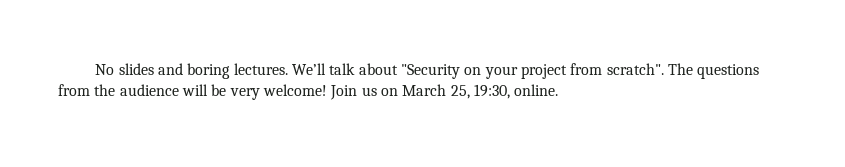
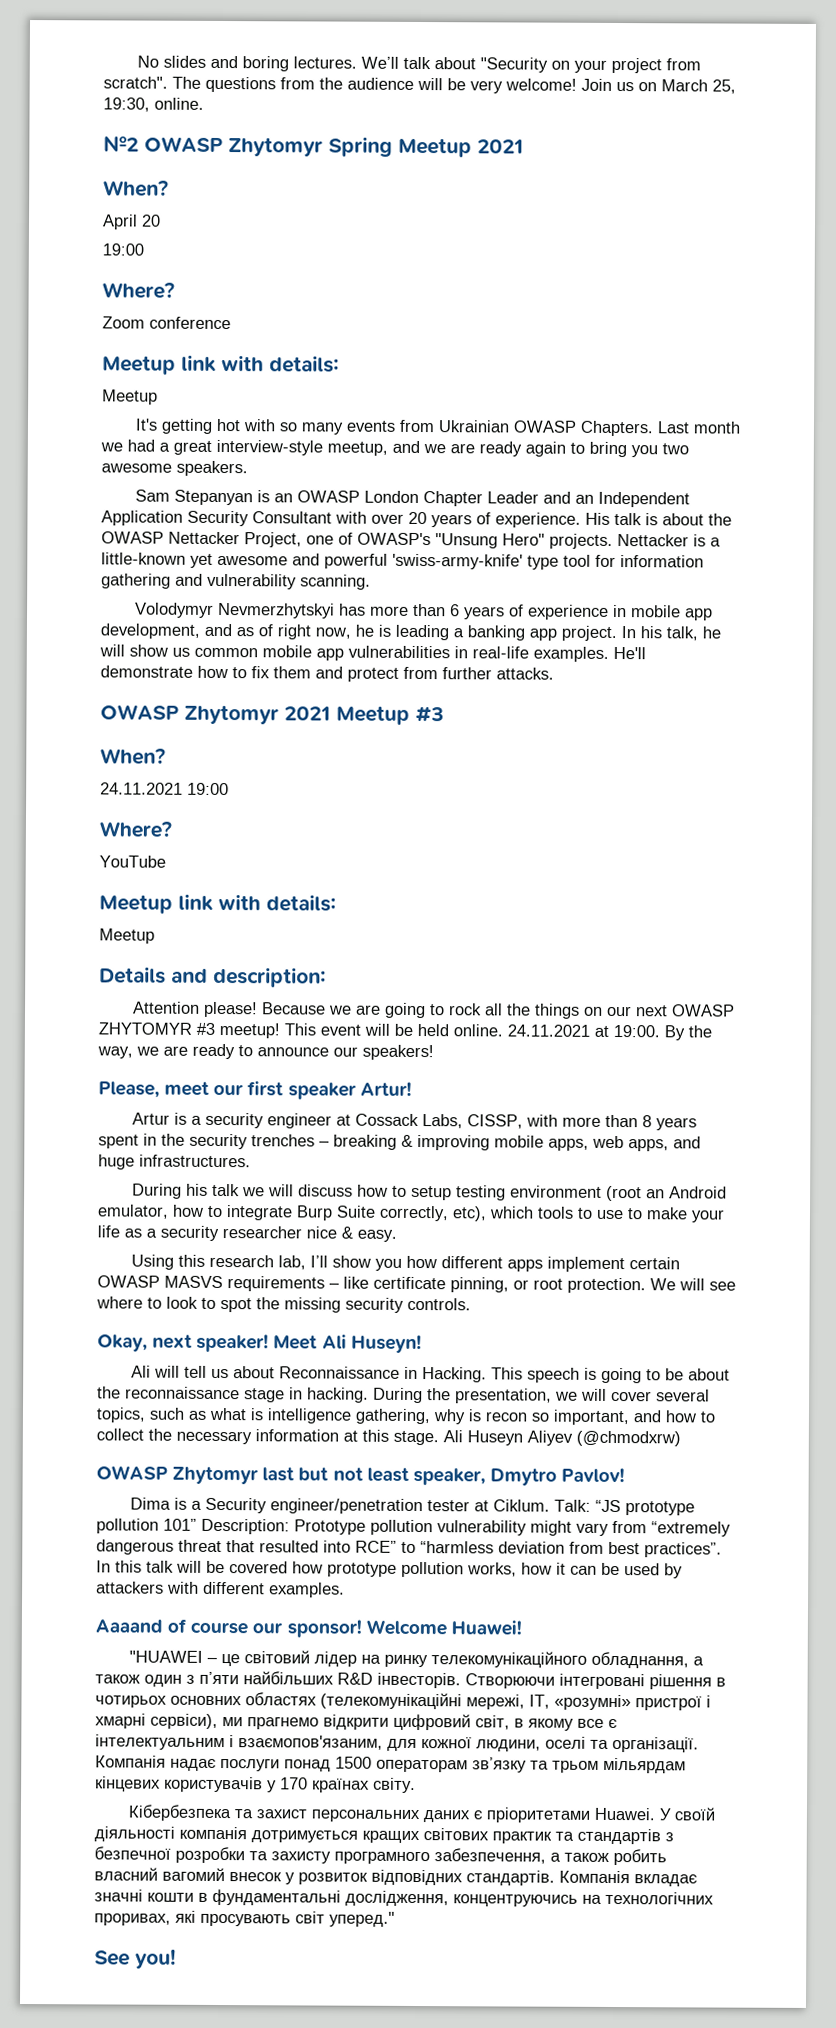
+ №2 OWASP Zhytomyr Spring Meetup 2021
+ When?
+ April 20
+ 19:00
+ Where?
+ Zoom conference
+ Meetup link with details:
+ Meetup
+ It's getting hot with so many events from Ukrainian OWASP Chapters. Last month we had a great interview-style meetup, and we are ready again to bring you two awesome speakers.
+ Sam Stepanyan is an OWASP London Chapter Leader and an Independent Application Security Consultant with over 20 years of experience. His talk is about the OWASP Nettacker Project, one of OWASP's "Unsung Hero" projects. Nettacker is a little-known yet awesome and powerful 'swiss-army-knife' type tool for information gathering and vulnerability scanning.
+ Volodymyr Nevmerzhytskyi has more than 6 years of experience in mobile app development, and as of right now, he is leading a banking app project. In his talk, he will show us common mobile app vulnerabilities in real-life examples. He'll demonstrate how to fix them and protect from further attacks.
+ OWASP Zhytomyr 2021 Meetup #3
+ When?
+ 24.11.2021 19:00
+ Where?
+ YouTube
+ Meetup link with details:
+ Meetup
+ Details and description:
+ Attention please! Because we are going to rock all the things on our next OWASP ZHYTOMYR #3 meetup! This event will be held online. 24.11.2021 at 19:00. By the way, we are ready to announce our speakers!
+ Please, meet our first speaker Artur!
+ Artur is a security engineer at Cossack Labs, CISSP, with more than 8 years spent in the security trenches – breaking & improving mobile apps, web apps, and huge infrastructures.
+ During his talk we will discuss how to setup testing environment (root an Android emulator, how to integrate Burp Suite correctly, etc), which tools to use to make your life as a security researcher nice & easy.
+ Using this research lab, I’ll show you how different apps implement certain OWASP MASVS requirements – like certificate pinning, or root protection. We will see where to look to spot the missing security controls.
+ Okay, next speaker! Meet Ali Huseyn!
+ Ali will tell us about Reconnaissance in Hacking. This speech is going to be about the reconnaissance stage in hacking. During the presentation, we will cover several topics, such as what is intelligence gathering, why is recon so important, and how to collect the necessary information at this stage. Ali Huseyn Aliyev (@chmodxrw)
+ OWASP Zhytomyr last but not least speaker, Dmytro Pavlov!
+ Dima is a Security engineer/penetration tester at Ciklum. Talk: “JS prototype pollution 101” Description: Prototype pollution vulnerability might vary from “extremely dangerous threat that resulted into RCE” to “harmless deviation from best practices”. In this talk will be covered how prototype pollution works, how it can be used by attackers with different examples.
+ Aaaand of course our sponsor! Welcome Huawei!
+ "HUAWEI – це світовий лідер на ринку телекомунікаційного обладнання, а також один з п’яти найбільших R&D інвесторів. Створюючи інтегровані рішення в чотирьох основних областях (телекомунікаційні мережі, ІТ, «розумні» пристрої і хмарні сервіси), ми прагнемо відкрити цифровий світ, в якому все є інтелектуальним і взаємопов'язаним, для кожної людини, оселі та організації. Компанія надає послуги понад 1500 операторам зв’язку та трьом мільярдам кінцевих користувачів у 170 країнах світу.
+ Кібербезпека та захист персональних даних є пріоритетами Huawei. У своїй діяльності компанія дотримується кращих світових практик та стандартів з безпечної розробки та захисту програмного забезпечення, а також робить власний вагомий внесок у розвиток відповідних стандартів. Компанія вкладає значні кошти в фундаментальні дослідження, концентруючись на технологічних проривах, які просувають світ уперед."
+ See you!

